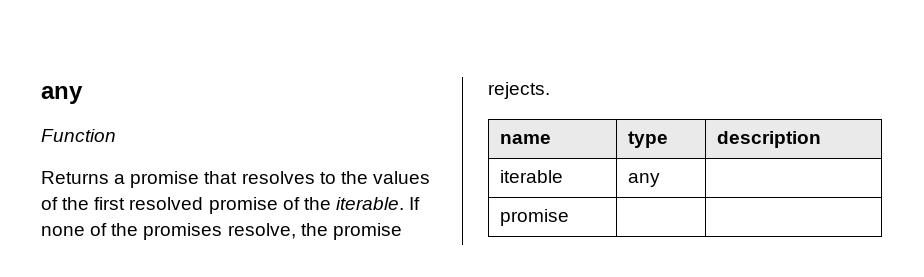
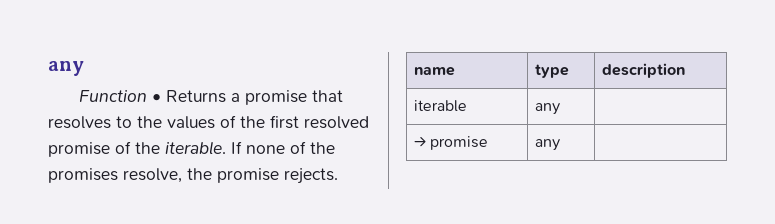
- Function
- Returns a promise that resolves to the values of the first resolved promise of the iterable.
+ Function • Returns a promise that resolves to the values of the first resolved promise of the iterable.
- promise | |
+ → promise | any |

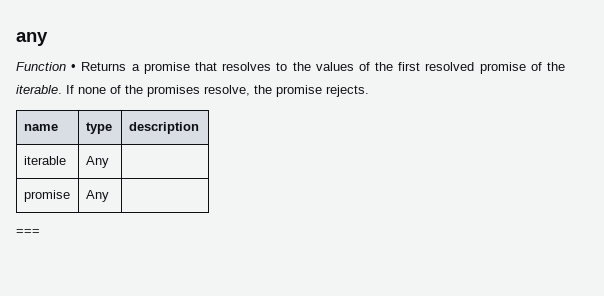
- iterable | any |
- → promise | any |
+ iterable | Any |
+ promise | Any |
+ ===

